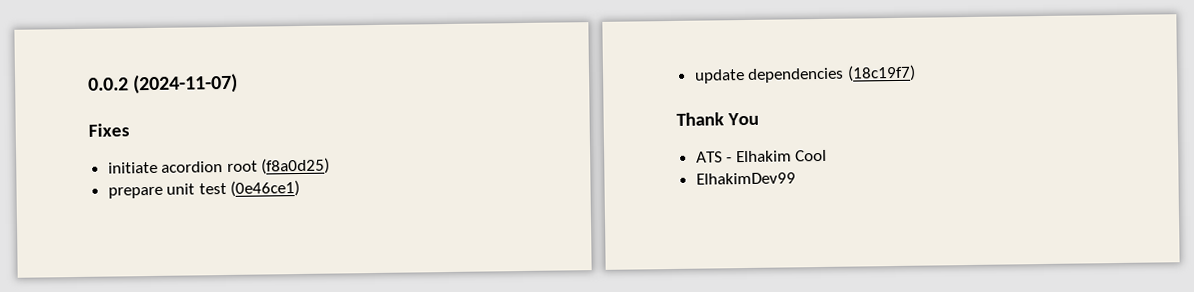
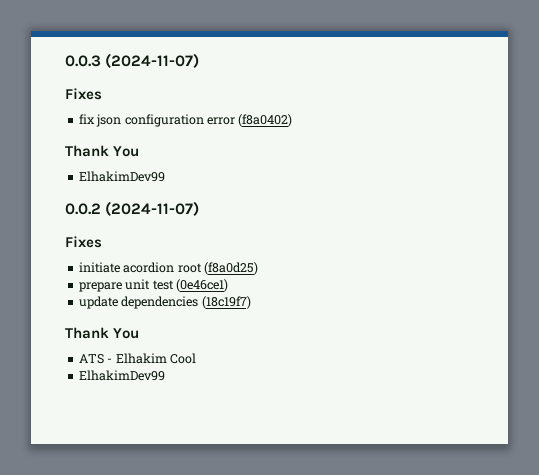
+ 0.0.3 (2024-11-07)
+ Fixes
+ fix json configuration error (f8a0402)
+ Thank You
+ ElhakimDev99

